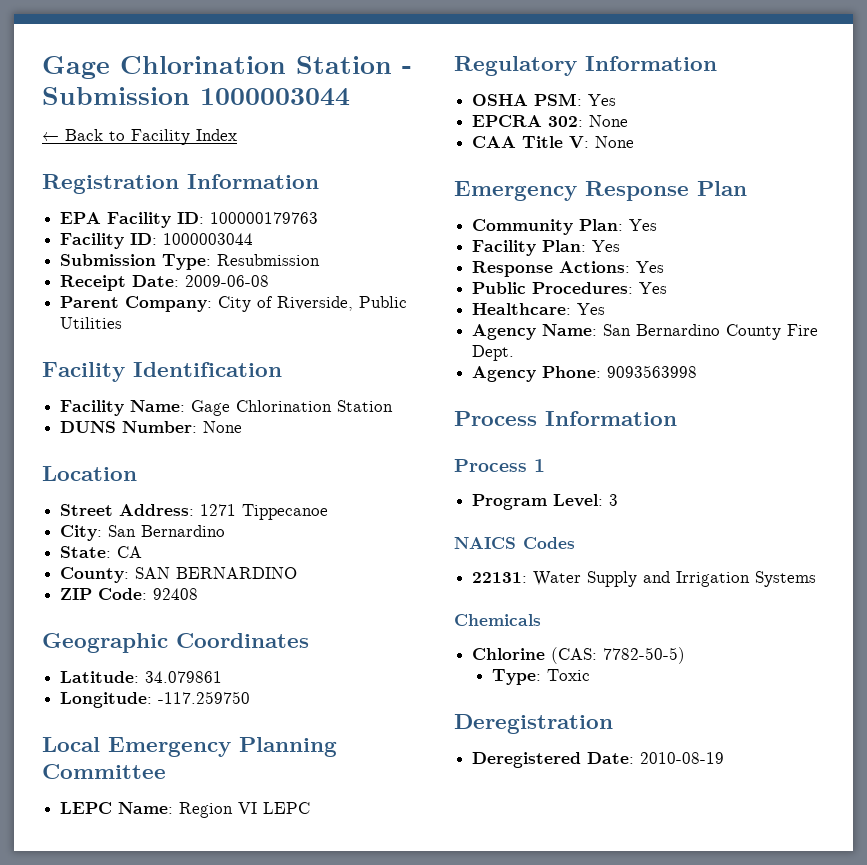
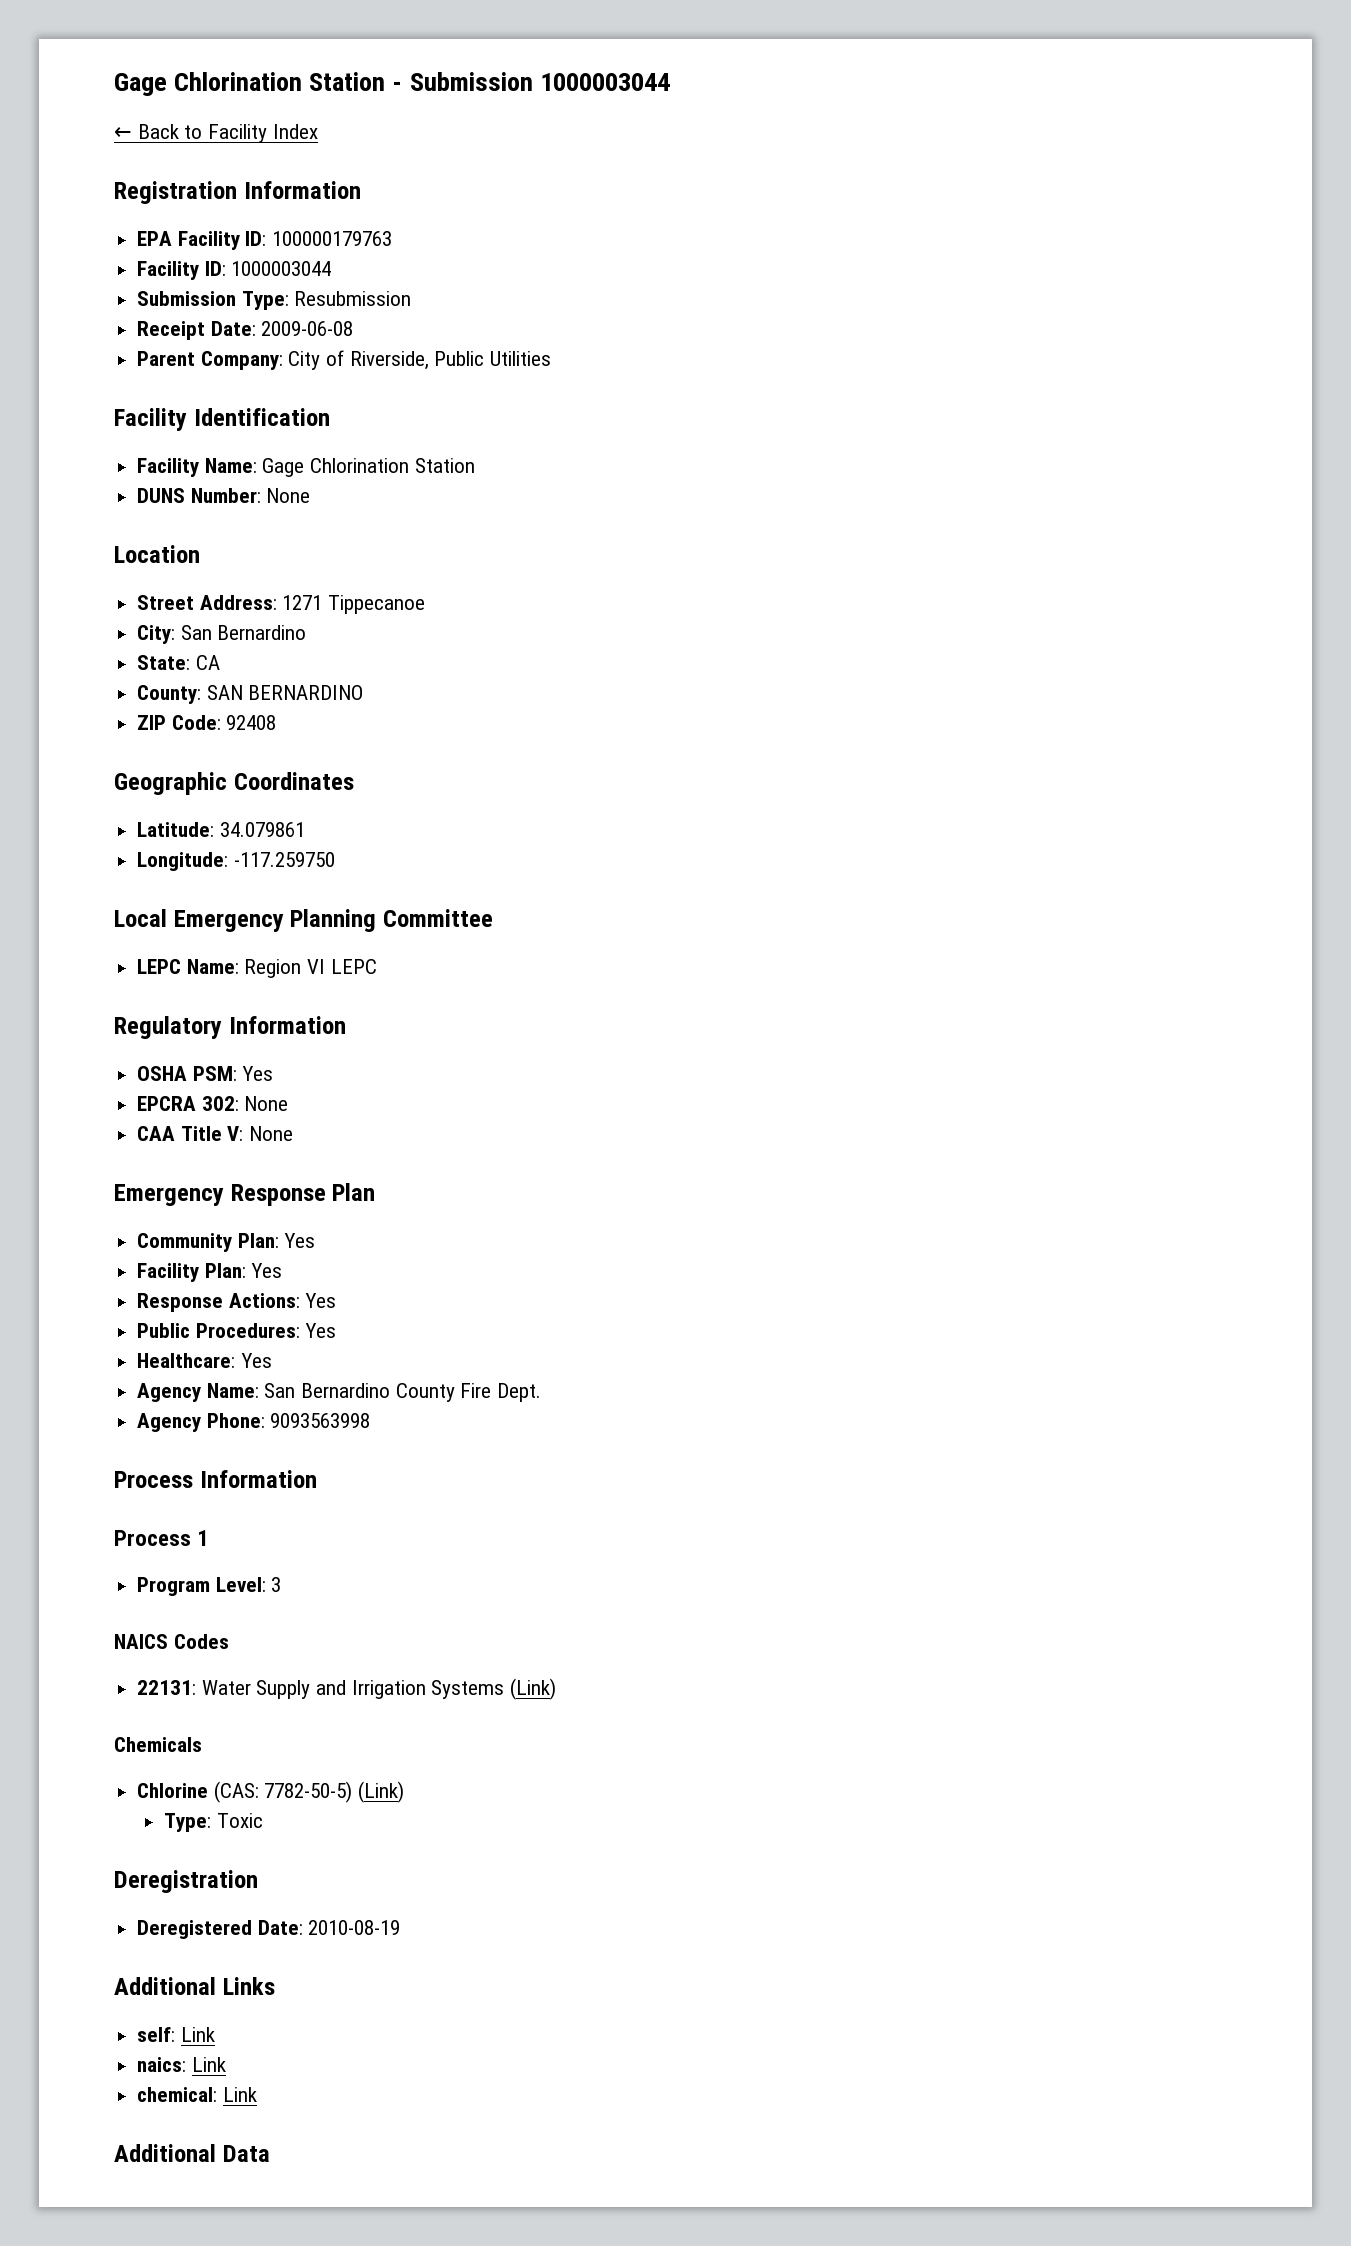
- 22131: Water Supply and Irrigation Systems
+ 22131: Water Supply and Irrigation Systems (Link)
- Chlorine (CAS: 7782-50-5)
+ Chlorine (CAS: 7782-50-5) (Link)
+ Additional Links
+ self: Link
+ naics: Link
+ chemical: Link
+ Additional Data

